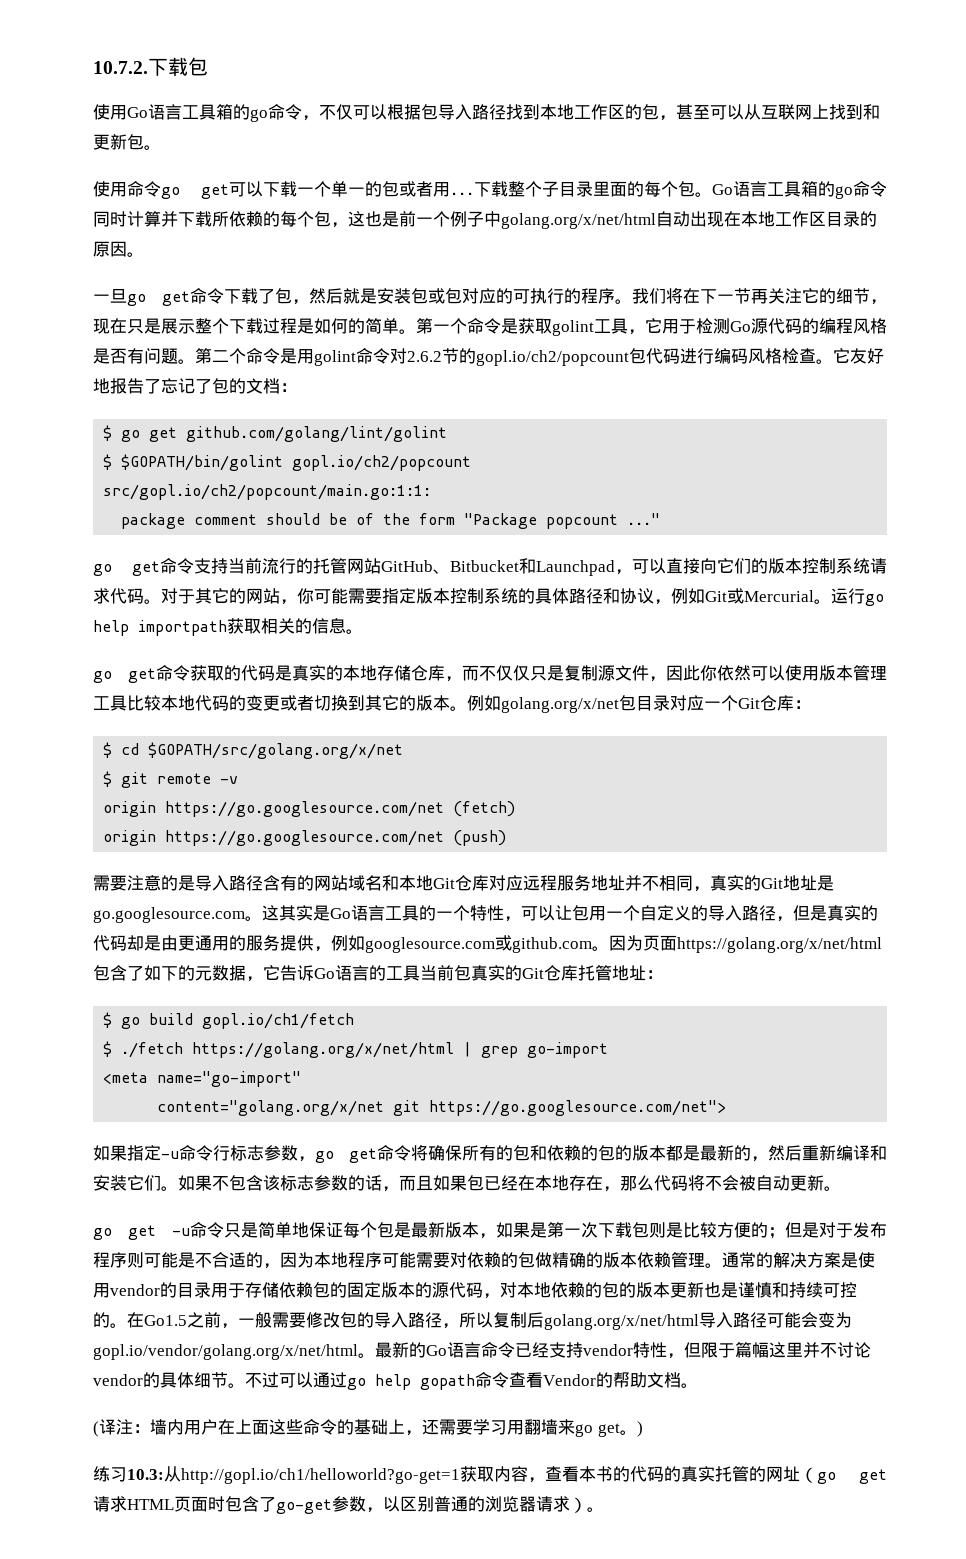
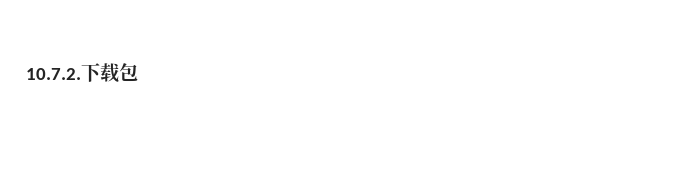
- 使用Go语言工具箱的go命令，不仅可以根据包导入路径找到本地工作区的包，甚至可以从互联网上找到和更新包。
- 使用命令go get可以下载一个单一的包或者用...下载整个子目录里面的每个包。Go语言工具箱的go命令同时计算并下载所依赖的每个包，这也是前一个例子中golang.org/x/net/html自动出现在本地工作区目录的原因。
- 一旦go get命令下载了包，然后就是安装包或包对应的可执行的程序。我们将在下一节再关注它的细节，现在只是展示整个下载过程是如何的简单。第一个命令是获取golint工具，它用于检测Go源代码的编程风格是否有问题。第二个命令是用golint命令对2.6.2节的gopl.io/ch2/popcount包代码进行编码风格检查。它友好地报告了忘记了包的文档：
- $ go get github.com/golang/lint/golint
- $ $GOPATH/bin/golint gopl.io/ch2/popcount
- src/gopl.io/ch2/popcount/main.go:1:1:
- package comment should be of the form "Package popcount ..."
- go get命令支持当前流行的托管网站GitHub、Bitbucket和Launchpad，可以直接向它们的版本控制系统请求代码。对于其它的网站，你可能需要指定版本控制系统的具体路径和协议，例如Git或Mercurial。运行go help importpath获取相关的信息。
- go get命令获取的代码是真实的本地存储仓库，而不仅仅只是复制源文件，因此你依然可以使用版本管理工具比较本地代码的变更或者切换到其它的版本。例如golang.org/x/net包目录对应一个Git仓库：
- $ cd $GOPATH/src/golang.org/x/net
- $ git remote -v
- origin https://go.googlesource.com/net (fetch)
- origin https://go.googlesource.com/net (push)
- 需要注意的是导入路径含有的网站域名和本地Git仓库对应远程服务地址并不相同，真实的Git地址是go.googlesource.com。这其实是Go语言工具的一个特性，可以让包用一个自定义的导入路径，但是真实的代码却是由更通用的服务提供，例如googlesource.com或github.com。因为页面https://golang.org/x/net/html包含了如下的元数据，它告诉Go语言的工具当前包真实的Git仓库托管地址：
- $ go build gopl.io/ch1/fetch
- $ ./fetch https://golang.org/x/net/html | grep go-import
- <meta name="go-import"
- content="golang.org/x/net git https://go.googlesource.com/net">
- 如果指定-u命令行标志参数，go get命令将确保所有的包和依赖的包的版本都是最新的，然后重新编译和安装它们。如果不包含该标志参数的话，而且如果包已经在本地存在，那么代码将不会被自动更新。
- go get -u命令只是简单地保证每个包是最新版本，如果是第一次下载包则是比较方便的；但是对于发布程序则可能是不合适的，因为本地程序可能需要对依赖的包做精确的版本依赖管理。通常的解决方案是使用vendor的目录用于存储依赖包的固定版本的源代码，对本地依赖的包的版本更新也是谨慎和持续可控的。在Go1.5之前，一般需要修改包的导入路径，所以复制后golang.org/x/net/html导入路径可能会变为gopl.io/vendor/golang.org/x/net/html。最新的Go语言命令已经支持vendor特性，但限于篇幅这里并不讨论vendor的具体细节。不过可以通过go help gopath命令查看Vendor的帮助文档。
- (译注：墙内用户在上面这些命令的基础上，还需要学习用翻墙来go get。)
- 练习10.3:从http://gopl.io/ch1/helloworld?go-get=1获取内容，查看本书的代码的真实托管的网址（go get请求HTML页面时包含了go-get参数，以区别普通的浏览器请求）。

